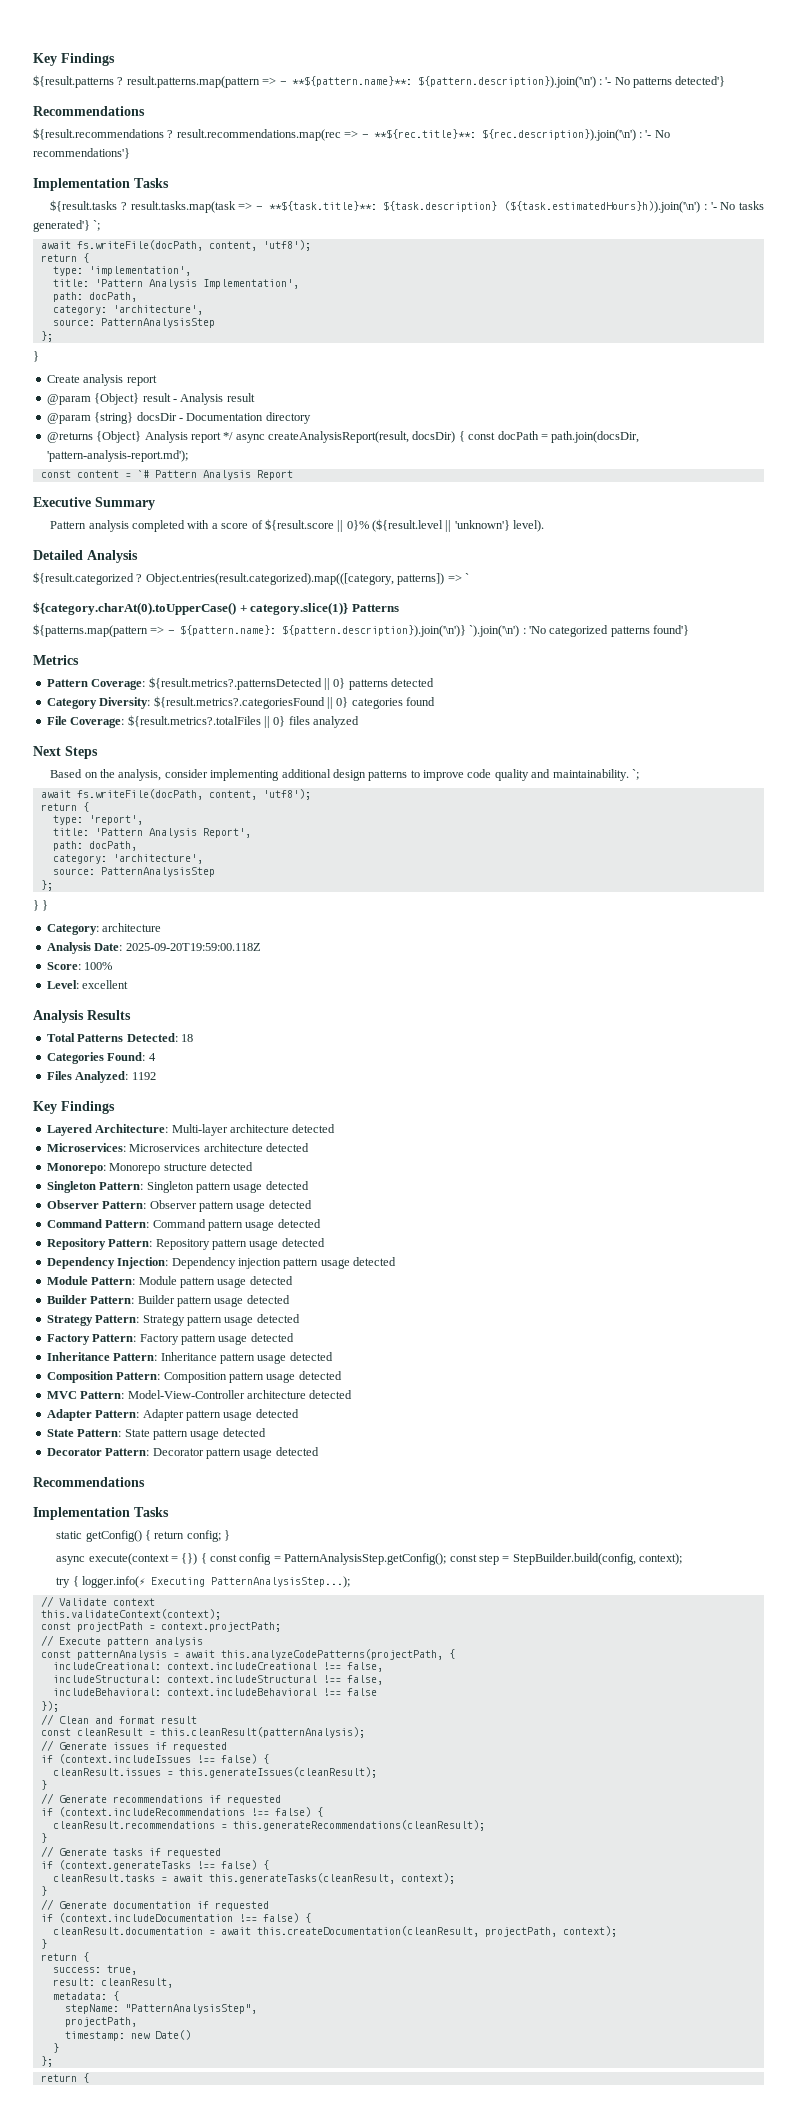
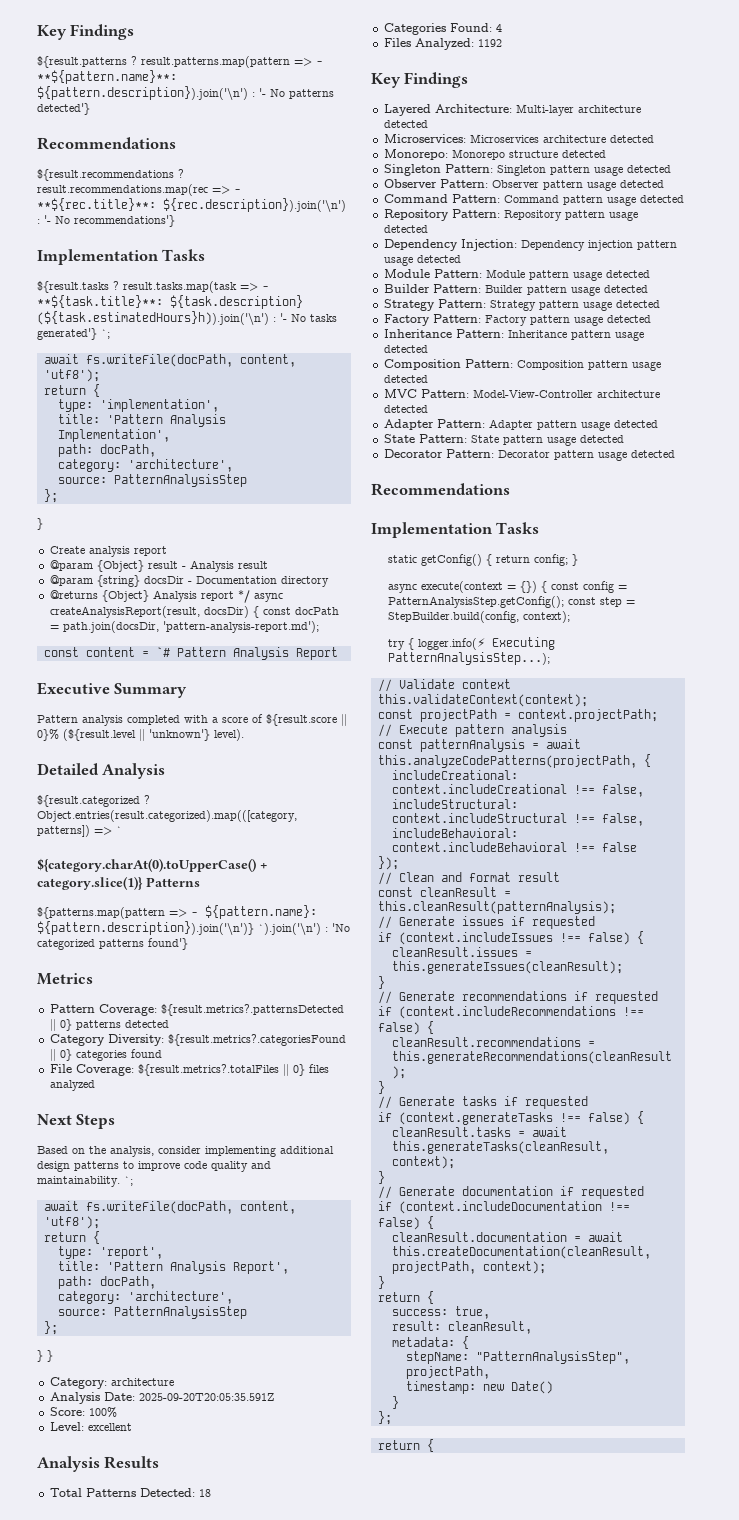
- Analysis Date: 2025-09-20T19:59:00.118Z
+ Analysis Date: 2025-09-20T20:05:35.591Z

